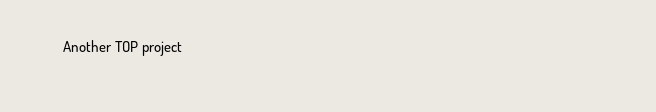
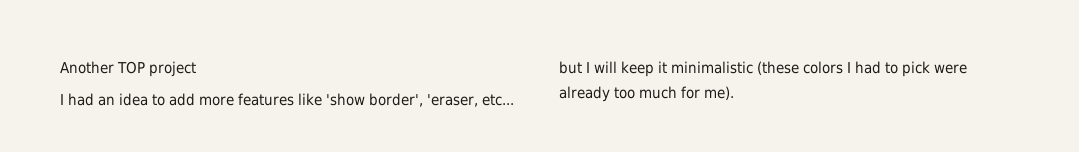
+ I had an idea to add more features like 'show border', 'eraser, etc... but I will keep it minimalistic (these colors I had to pick were already too much for me).

